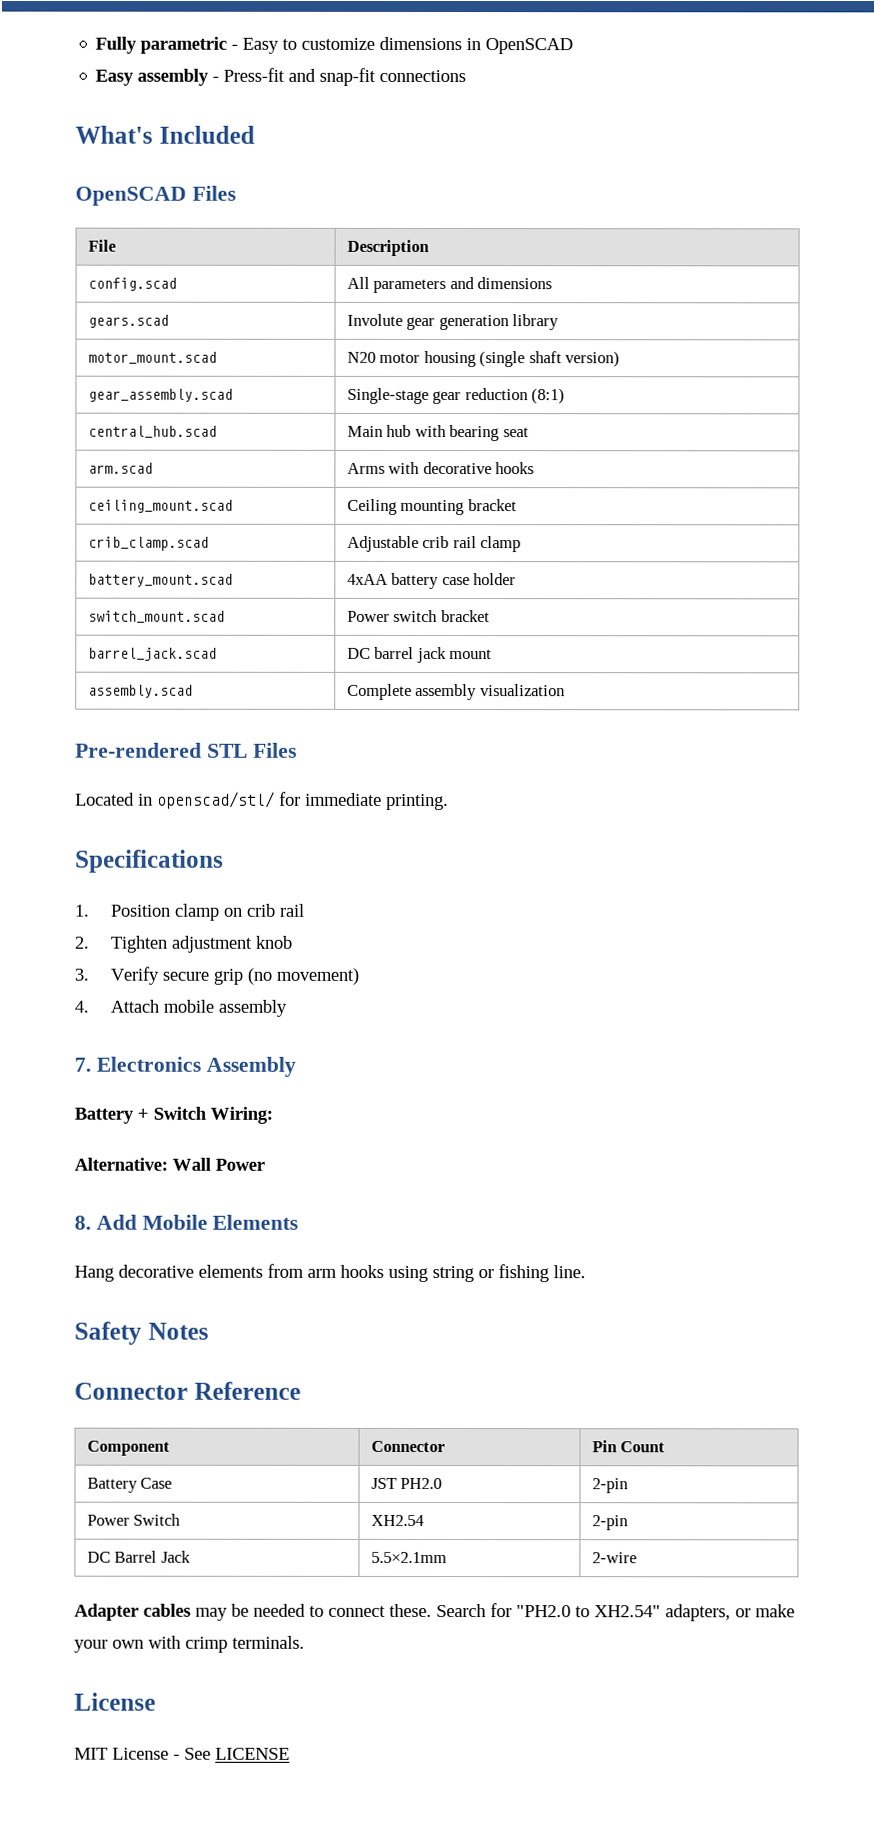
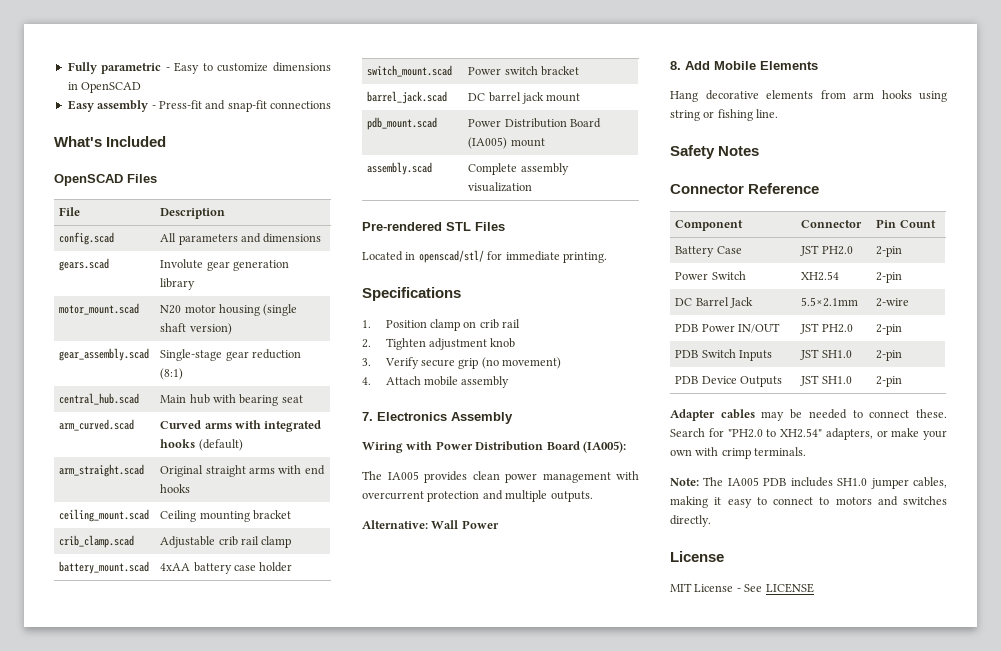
- arm.scad | Arms with decorative hooks
+ arm_curved.scad | Curved arms with integrated hooks (default)
+ arm_straight.scad | Original straight arms with end hooks
+ pdb_mount.scad | Power Distribution Board (IA005) mount
- Battery + Switch Wiring:
+ Wiring with Power Distribution Board (IA005):
+ The IA005 provides clean power management with overcurrent protection and multiple outputs.
+ PDB Power IN/OUT | JST PH2.0 | 2-pin
+ PDB Switch Inputs | JST SH1.0 | 2-pin
+ PDB Device Outputs | JST SH1.0 | 2-pin
+ Note: The IA005 PDB includes SH1.0 jumper cables, making it easy to connect to motors and switches directly.

